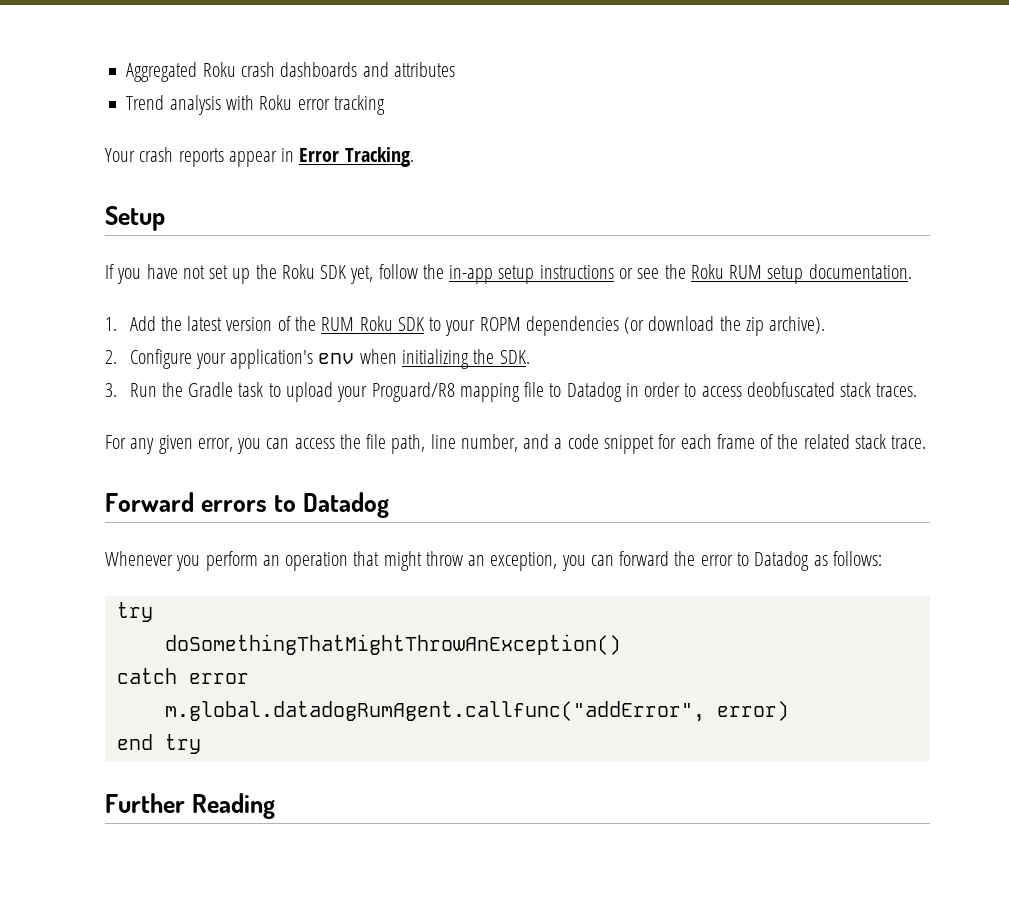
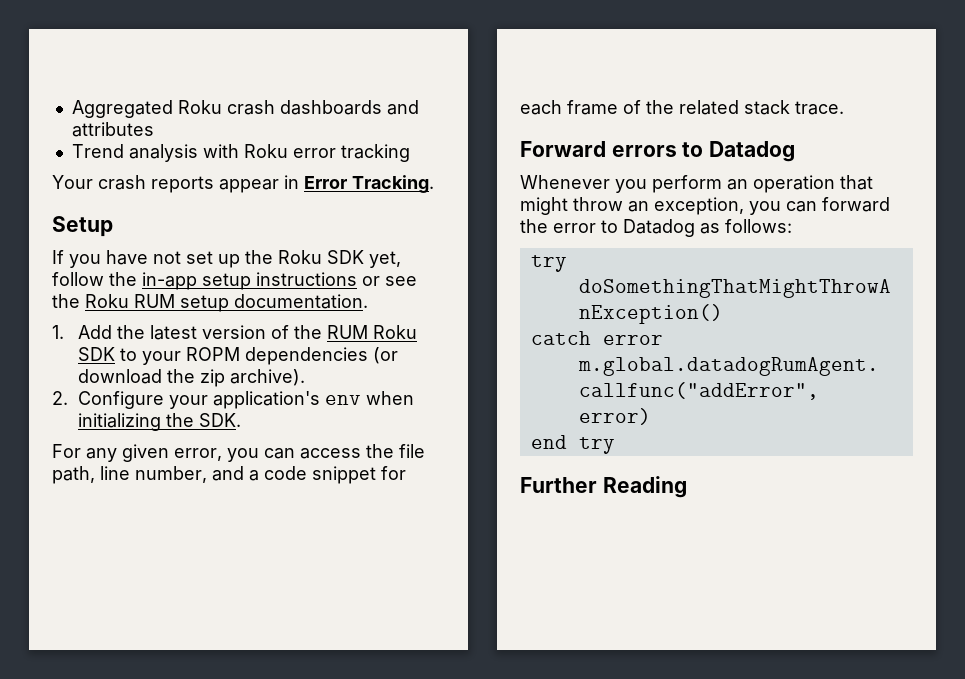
- 3. Run the Gradle task to upload your Proguard/R8 mapping file to Datadog in order to access deobfuscated stack traces.

